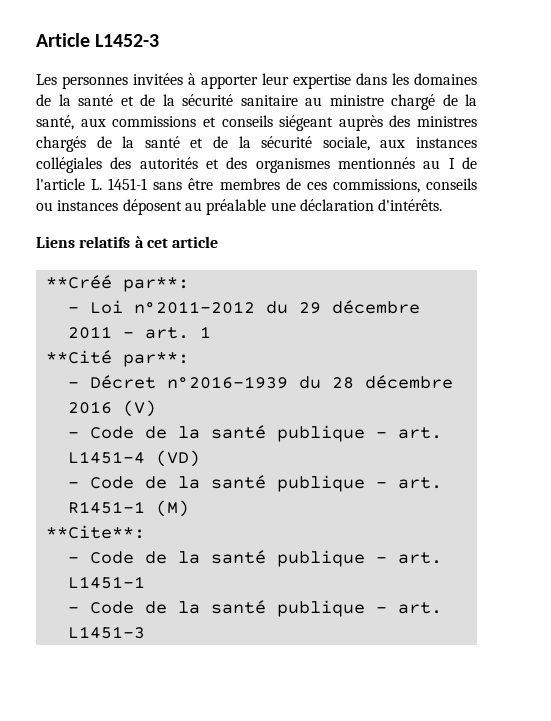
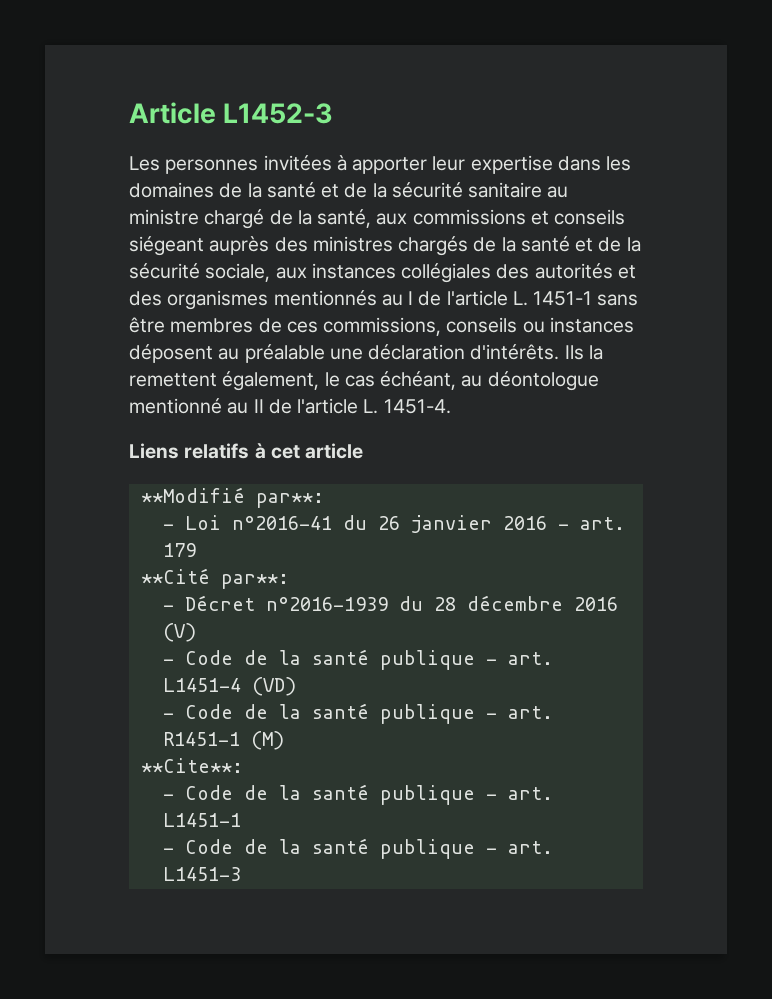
+ Ils la remettent également, le cas échéant, au déontologue mentionné au II de l'article L. 1451-4.
- **Créé par**:
+ **Modifié par**:
- - Loi n°2011-2012 du 29 décembre 2011 - art. 1
+ - Loi n°2016-41 du 26 janvier 2016 - art. 179

